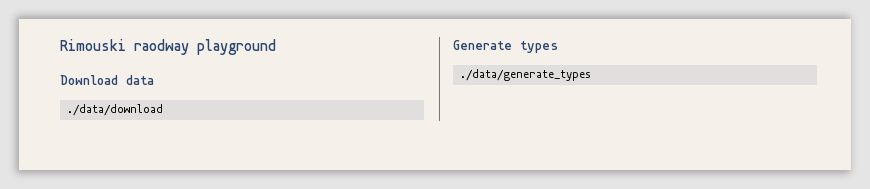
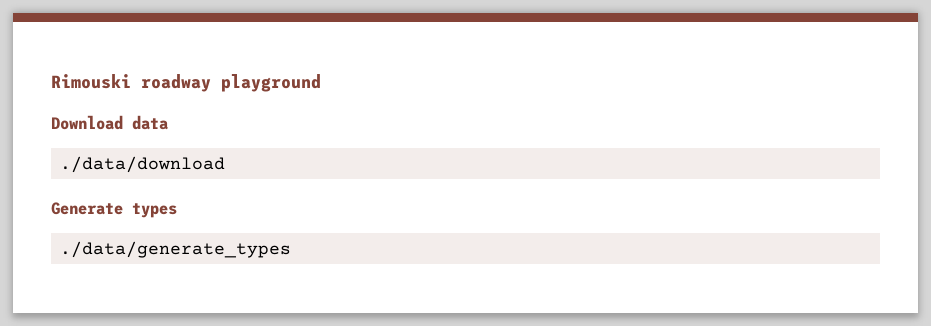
- Rimouski raodway playground
+ Rimouski roadway playground

